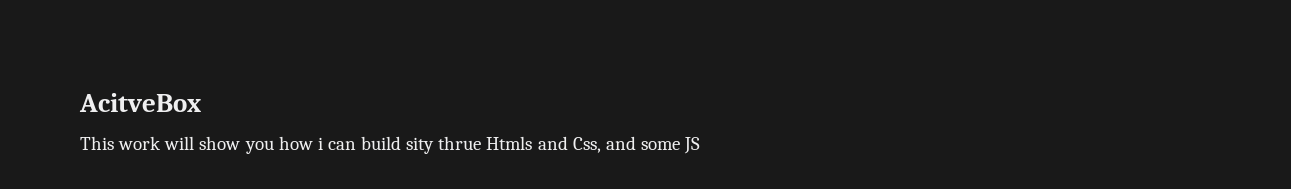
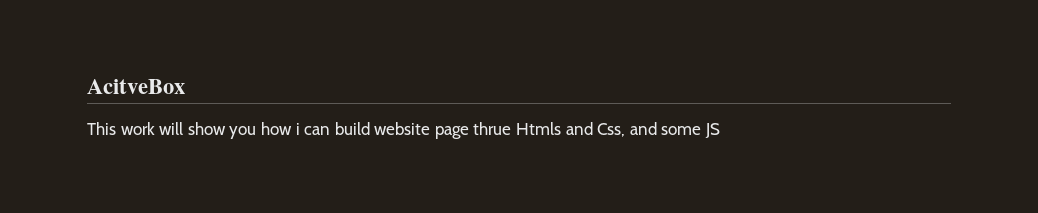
- This work will show you how i can build sity thrue Htmls and Css, and some JS
+ This work will show you how i can build website page thrue Htmls and Css, and some JS

